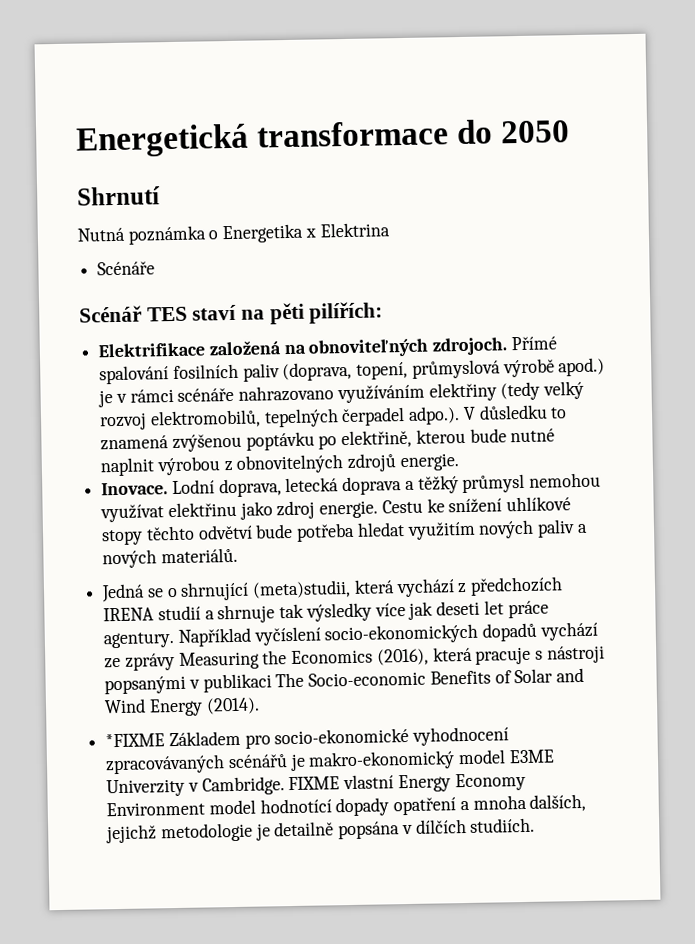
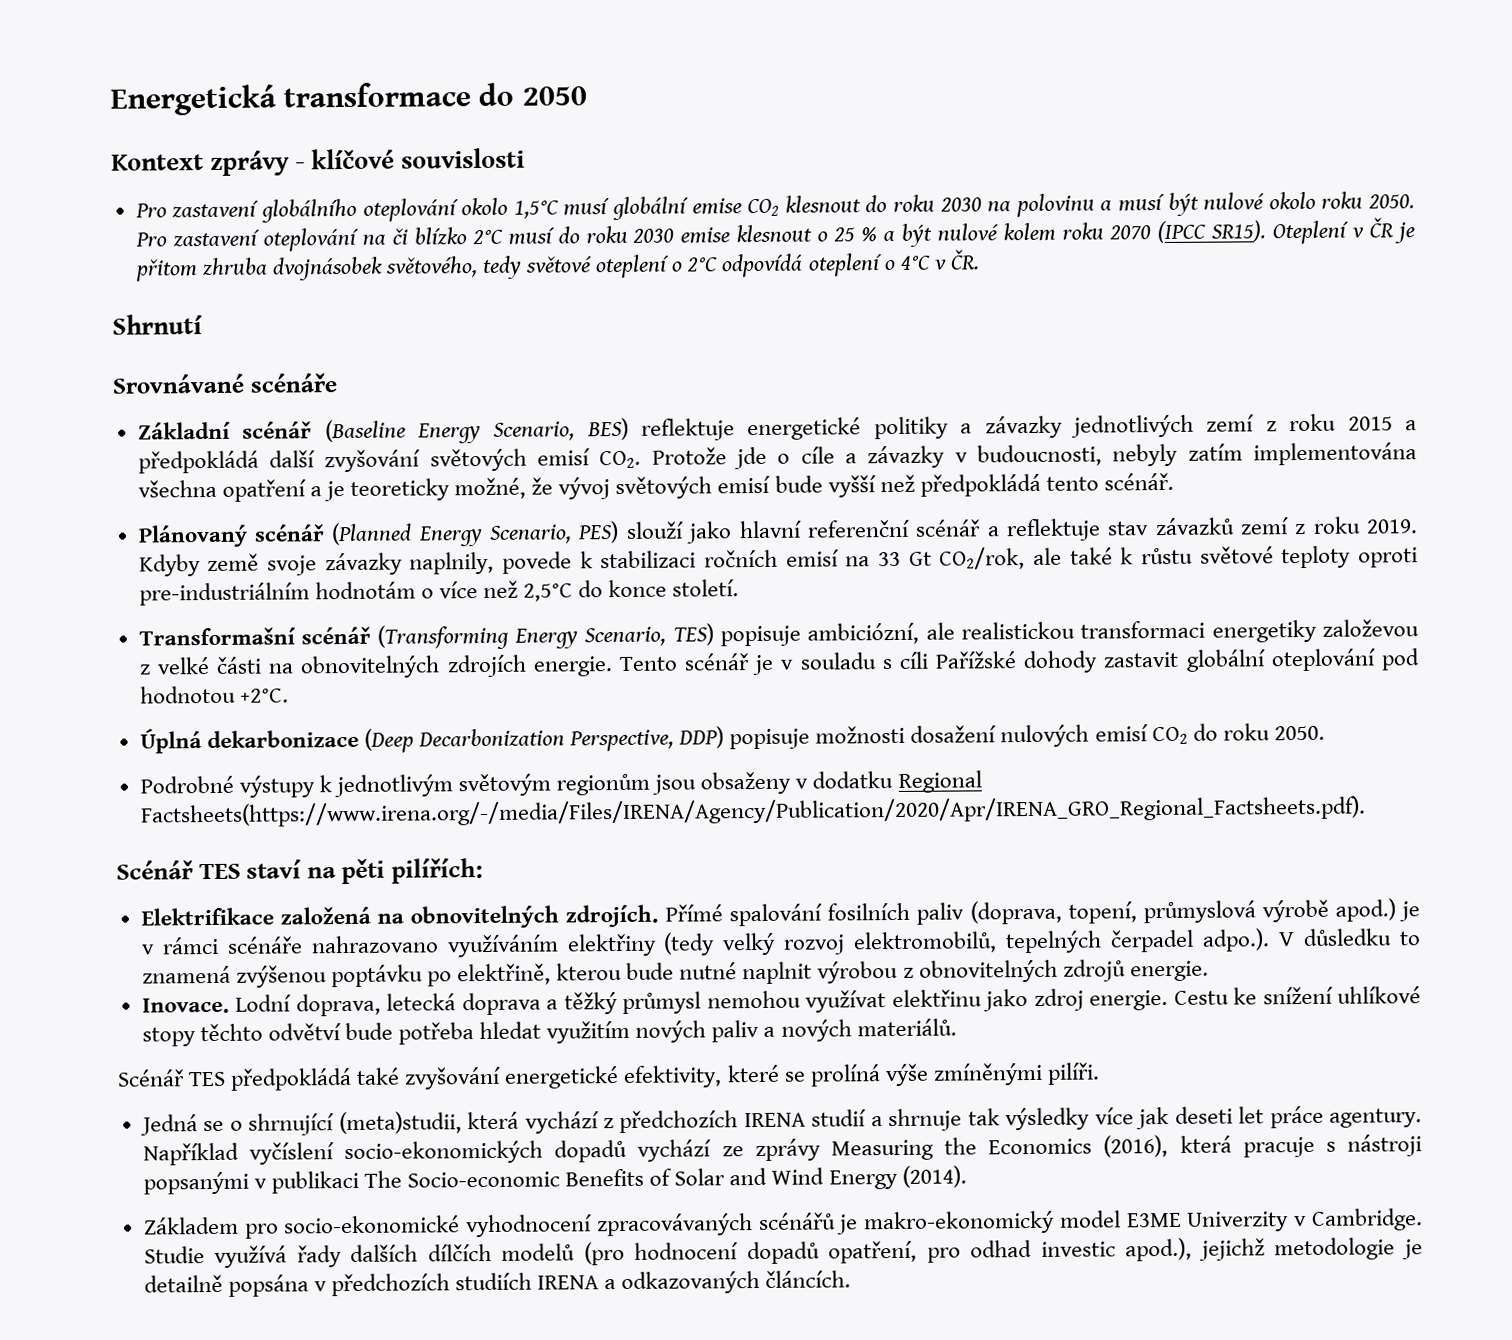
+ Kontext zprávy - klíčové souvislosti
+ Pro zastavení globálního oteplování okolo 1,5°C musí globální emise CO2 klesnout do roku 2030 na polovinu a musí být nulové okolo roku 2050. Pro zastavení oteplování na či blízko 2°C musí do roku 2030 emise klesnout o 25 % a být nulové kolem roku 2070 (IPCC SR15). Oteplení v ČR je přitom zhruba dvojnásobek světového, tedy světové oteplení o 2°C odpovídá oteplení o 4°C v ČR.
  Shrnutí
- Nutná poznámka o Energetika x Elektrina
- Scénáře
+ Srovnávané scénáře
+ Základní scénář (Baseline Energy Scenario, BES) reflektuje energetické politiky a závazky jednotlivých zemí z roku 2015 a předpokládá další zvyšování světových emisí CO2. Protože jde o cíle a závazky v budoucnosti, nebyly zatím implementována všechna opatření a je teoreticky možné, že vývoj světových emisí bude vyšší než předpokládá tento scénář.
+ Plánovaný scénář (Planned Energy Scenario, PES) slouží jako hlavní referenční scénář a reflektuje stav závazků zemí z roku 2019. Kdyby země svoje závazky naplnily, povede k stabilizaci ročních emisí na 33 Gt CO2/rok, ale také k růstu světové teploty oproti pre-industriálním hodnotám o více než 2,5°C do konce století.
+ Transformašní scénář (Transforming Energy Scenario, TES) popisuje ambiciózní, ale realistickou transformaci energetiky založevou z velké části na obnovitelných zdrojích energie. Tento scénář je v souladu s cíli Pařížské dohody zastavit globální oteplování pod hodnotou +2°C.
+ Úplná dekarbonizace (Deep Decarbonization Perspective, DDP) popisuje možnosti dosažení nulových emisí CO2 do roku 2050.
+ Podrobné výstupy k jednotlivým světovým regionům jsou obsaženy v dodatku Regional Factsheets(https://www.irena.org/-/media/Files/IRENA/Agency/Publication/2020/Apr/IRENA_GRO_Regional_Factsheets.pdf).
- Elektrifikace založená na obnoviteľných zdrojoch.
+ Elektrifikace založená na obnovitelných zdrojích.
+ Scénář TES předpokládá také zvyšování energetické efektivity, které se prolíná výše zmíněnými pilíři.
- *FIXME Základem pro socio-ekonomické vyhodnocení zpracovávaných scénářů je makro-ekonomický model E3ME Univerzity v Cambridge.
+ Základem pro socio-ekonomické vyhodnocení zpracovávaných scénářů je makro-ekonomický model E3ME Univerzity v Cambridge.
- FIXME vlastní Energy Economy Environment model hodnotící dopady opatření a mnoha dalších, jejichž metodologie je detailně popsána v dílčích studiích.
+ Studie využívá řady dalších dílčích modelů (pro hodnocení dopadů opatření, pro odhad investic apod.), jejichž metodologie je detailně popsána v předchozích studiích IRENA a odkazovaných článcích.

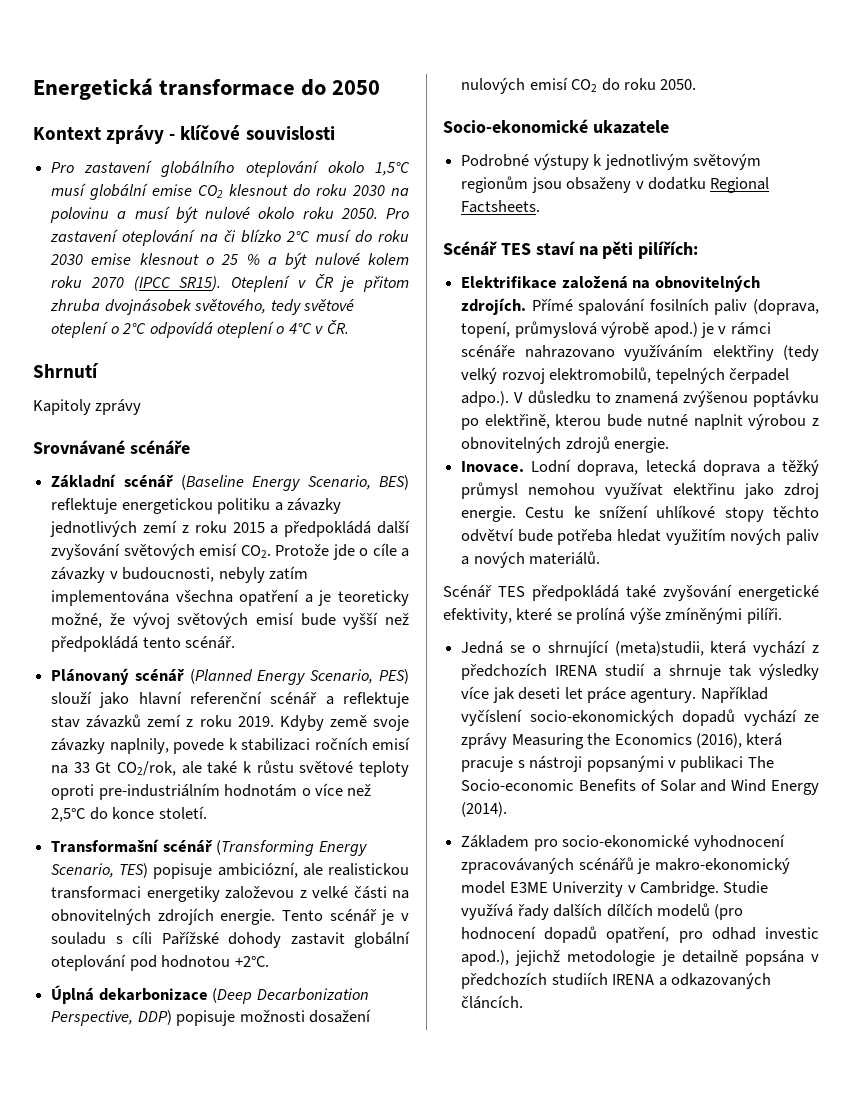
+ Kapitoly zprávy
- Základní scénář (Baseline Energy Scenario, BES) reflektuje energetické politiky a závazky jednotlivých zemí z roku 2015 a předpokládá další zvyšování světových emisí CO2. Protože jde o cíle a závazky v budoucnosti, nebyly zatím implementována všechna opatření a je teoreticky možné, že vývoj světových emisí bude vyšší než předpokládá tento scénář.
+ Základní scénář (Baseline Energy Scenario, BES) reflektuje energetickou politiku a závazky jednotlivých zemí z roku 2015 a předpokládá další zvyšování světových emisí CO2. Protože jde o cíle a závazky v budoucnosti, nebyly zatím implementována všechna opatření a je teoreticky možné, že vývoj světových emisí bude vyšší než předpokládá tento scénář.
+ Socio-ekonomické ukazatele
- Podrobné výstupy k jednotlivým světovým regionům jsou obsaženy v dodatku Regional Factsheets(https://www.irena.org/-/media/Files/IRENA/Agency/Publication/2020/Apr/IRENA_GRO_Regional_Factsheets.pdf).
+ Podrobné výstupy k jednotlivým světovým regionům jsou obsaženy v dodatku Regional Factsheets.

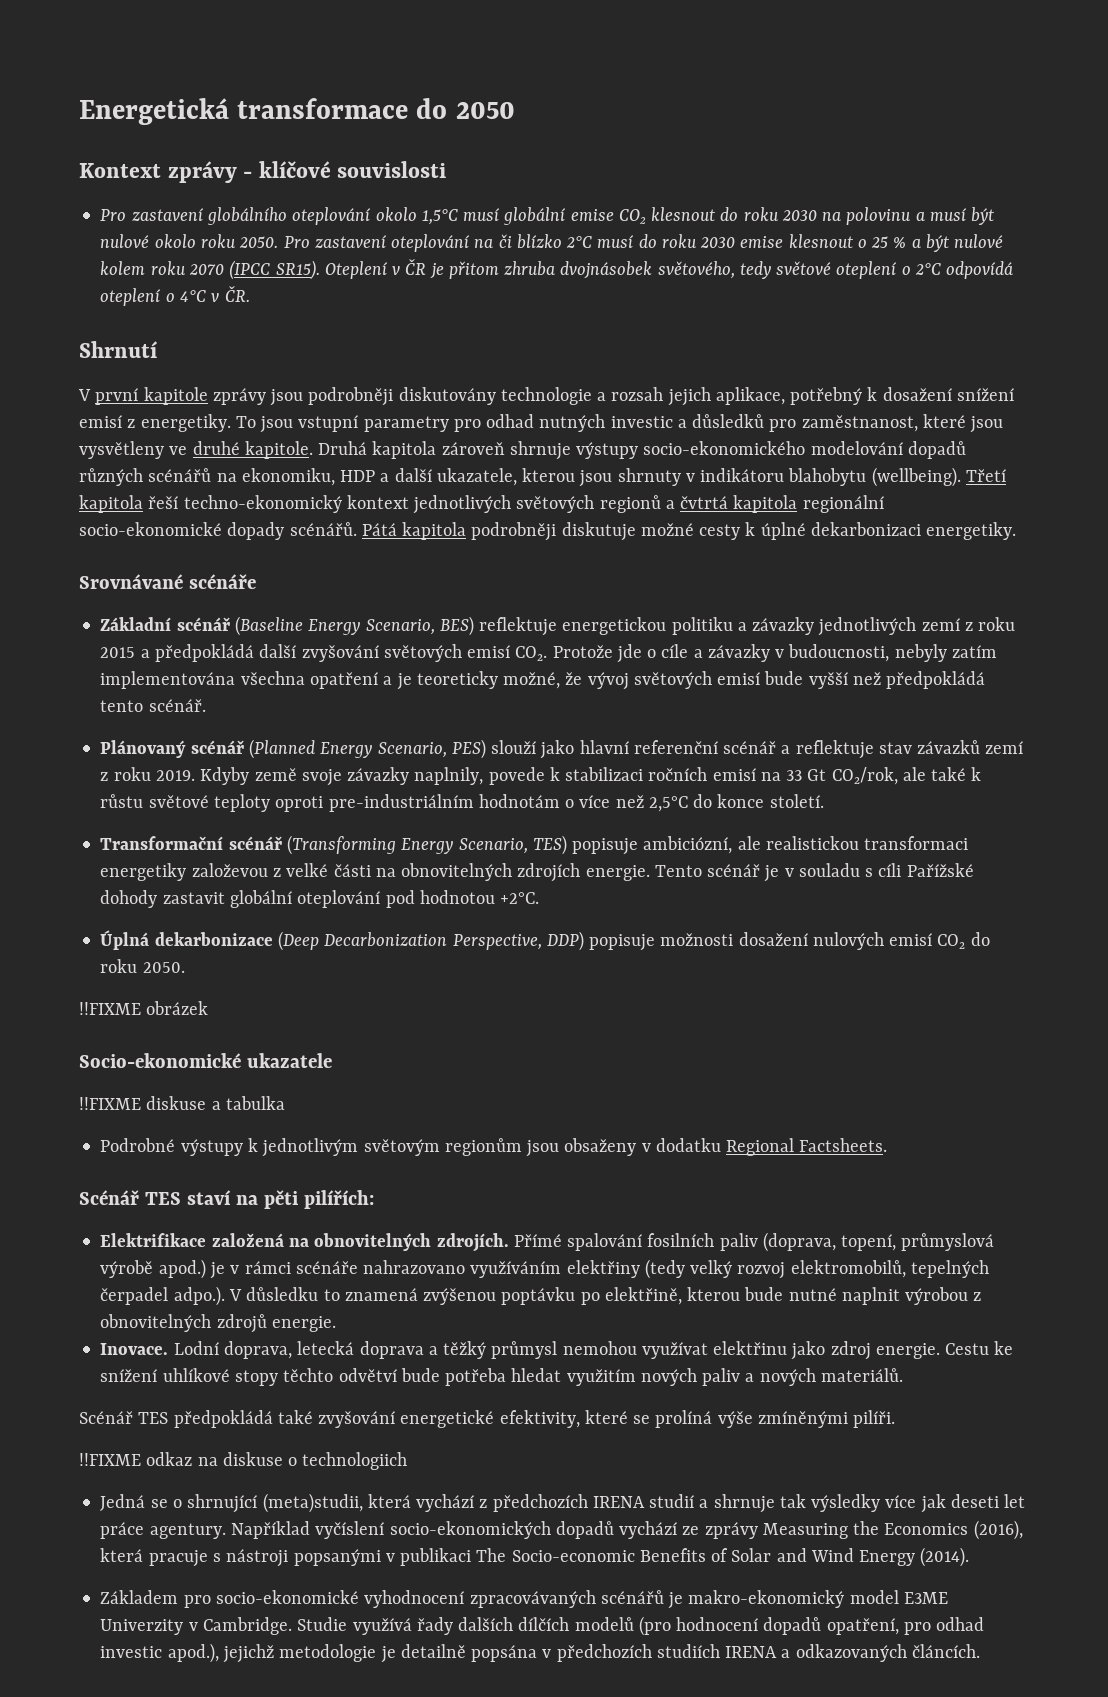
- Kapitoly zprávy
+ V první kapitole zprávy jsou podrobněji diskutovány technologie a rozsah jejich aplikace, potřebný k dosažení snížení emisí z energetiky. To jsou vstupní parametry pro odhad nutných investic a důsledků pro zaměstnanost, které jsou vysvětleny ve druhé kapitole. Druhá kapitola zároveň shrnuje výstupy socio-ekonomického modelování dopadů různých scénářů na ekonomiku, HDP a další ukazatele, kterou jsou shrnuty v indikátoru blahobytu (wellbeing). Třetí kapitola řeší techno-ekonomický kontext jednotlivých světových regionů a čvtrtá kapitola regionální socio-ekonomické dopady scénářů. Pátá kapitola podrobněji diskutuje možné cesty k úplné dekarbonizaci energetiky.
- Transformašní scénář (Transforming Energy Scenario, TES) popisuje ambiciózní, ale realistickou transformaci energetiky založevou z velké části na obnovitelných zdrojích energie.
+ Transformační scénář (Transforming Energy Scenario, TES) popisuje ambiciózní, ale realistickou transformaci energetiky založevou z velké části na obnovitelných zdrojích energie.
+ !!FIXME obrázek
+ !!FIXME diskuse a tabulka
+ !!FIXME odkaz na diskuse o technologiich

